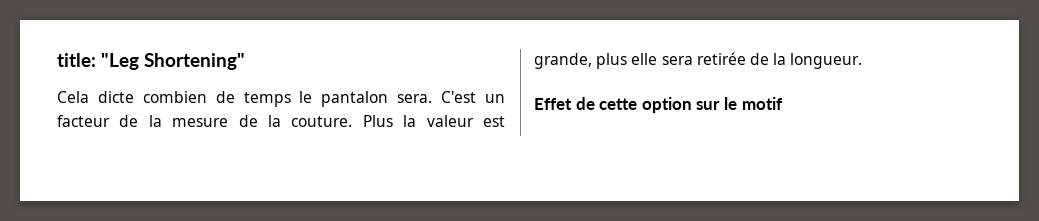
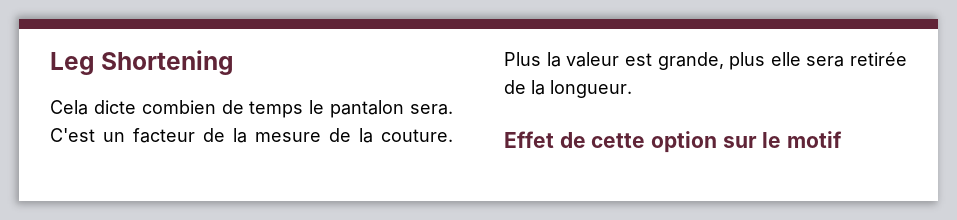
- title: "Leg Shortening"
+ Leg Shortening

